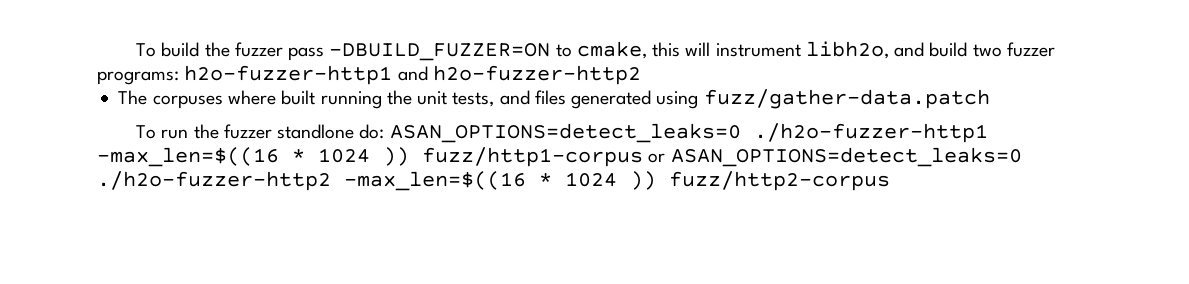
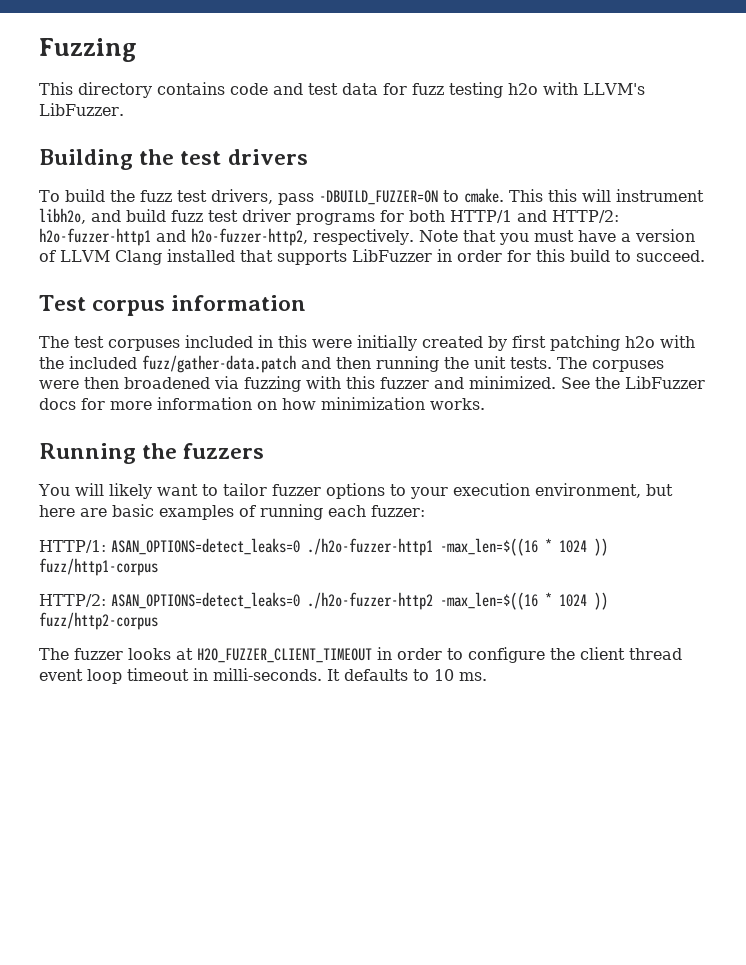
- To build the fuzzer pass -DBUILD_FUZZER=ON to cmake, this will instrument libh2o, and build two fuzzer programs: h2o-fuzzer-http1 and h2o-fuzzer-http2
- The corpuses where built running the unit tests, and files generated using fuzz/gather-data.patch
- To run the fuzzer standlone do: ASAN_OPTIONS=detect_leaks=0 ./h2o-fuzzer-http1 -max_len=$((16 * 1024 )) fuzz/http1-corpus or ASAN_OPTIONS=detect_leaks=0 ./h2o-fuzzer-http2 -max_len=$((16 * 1024 )) fuzz/http2-corpus
+ Fuzzing
+ This directory contains code and test data for fuzz testing h2o with LLVM's LibFuzzer.
+ Building the test drivers
+ To build the fuzz test drivers, pass -DBUILD_FUZZER=ON to cmake. This this will instrument libh2o, and build fuzz test driver programs for both HTTP/1 and HTTP/2: h2o-fuzzer-http1 and h2o-fuzzer-http2, respectively. Note that you must have a version of LLVM Clang installed that supports LibFuzzer in order for this build to succeed.
+ Test corpus information
+ The test corpuses included in this were initially created by first patching h2o with the included fuzz/gather-data.patch and then running the unit tests. The corpuses were then broadened via fuzzing with this fuzzer and minimized. See the LibFuzzer docs for more information on how minimization works.
+ Running the fuzzers
+ You will likely want to tailor fuzzer options to your execution environment, but here are basic examples of running each fuzzer:
+ HTTP/1: ASAN_OPTIONS=detect_leaks=0 ./h2o-fuzzer-http1 -max_len=$((16 * 1024 )) fuzz/http1-corpus
+ HTTP/2: ASAN_OPTIONS=detect_leaks=0 ./h2o-fuzzer-http2 -max_len=$((16 * 1024 )) fuzz/http2-corpus
+ The fuzzer looks at H2O_FUZZER_CLIENT_TIMEOUT in order to configure the client thread event loop timeout in milli-seconds. It defaults to 10 ms.

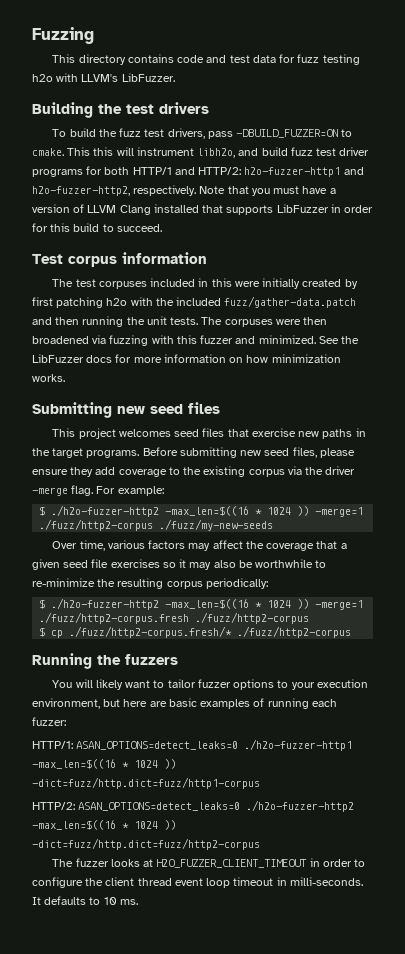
+ Submitting new seed files
+ This project welcomes seed files that exercise new paths in the target programs. Before submitting new seed files, please ensure they add coverage to the existing corpus via the driver -merge flag. For example:
+ $ ./h2o-fuzzer-http2 -max_len=$((16 * 1024 )) -merge=1 ./fuzz/http2-corpus ./fuzz/my-new-seeds
+ Over time, various factors may affect the coverage that a given seed file exercises so it may also be worthwhile to re-minimize the resulting corpus periodically:
+ $ ./h2o-fuzzer-http2 -max_len=$((16 * 1024 )) -merge=1 ./fuzz/http2-corpus.fresh ./fuzz/http2-corpus
+ $ cp ./fuzz/http2-corpus.fresh/* ./fuzz/http2-corpus
- HTTP/1: ASAN_OPTIONS=detect_leaks=0 ./h2o-fuzzer-http1 -max_len=$((16 * 1024 )) fuzz/http1-corpus
+ HTTP/1: ASAN_OPTIONS=detect_leaks=0 ./h2o-fuzzer-http1 -max_len=$((16 * 1024 )) -dict=fuzz/http.dict=fuzz/http1-corpus
- HTTP/2: ASAN_OPTIONS=detect_leaks=0 ./h2o-fuzzer-http2 -max_len=$((16 * 1024 )) fuzz/http2-corpus
+ HTTP/2: ASAN_OPTIONS=detect_leaks=0 ./h2o-fuzzer-http2 -max_len=$((16 * 1024 )) -dict=fuzz/http.dict=fuzz/http2-corpus

